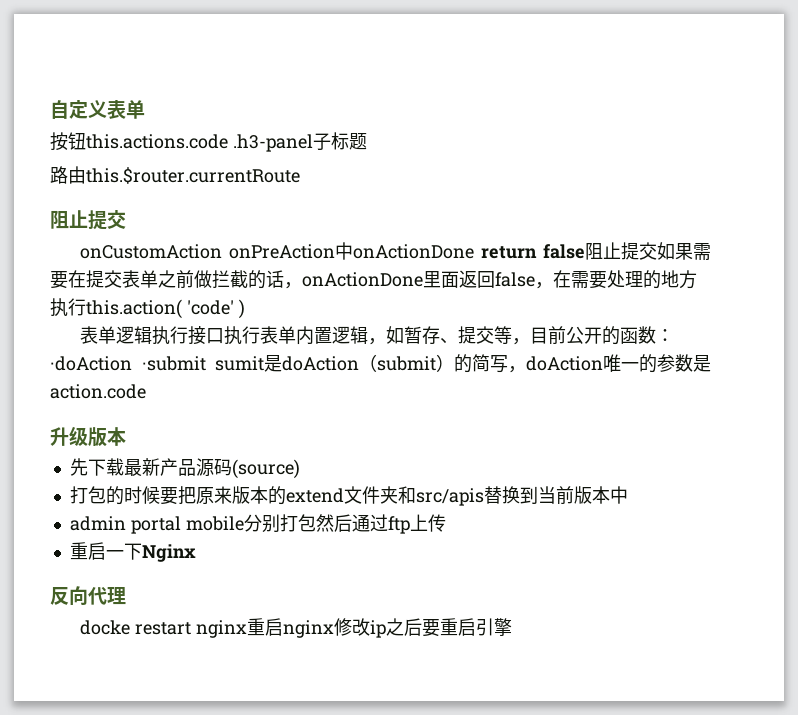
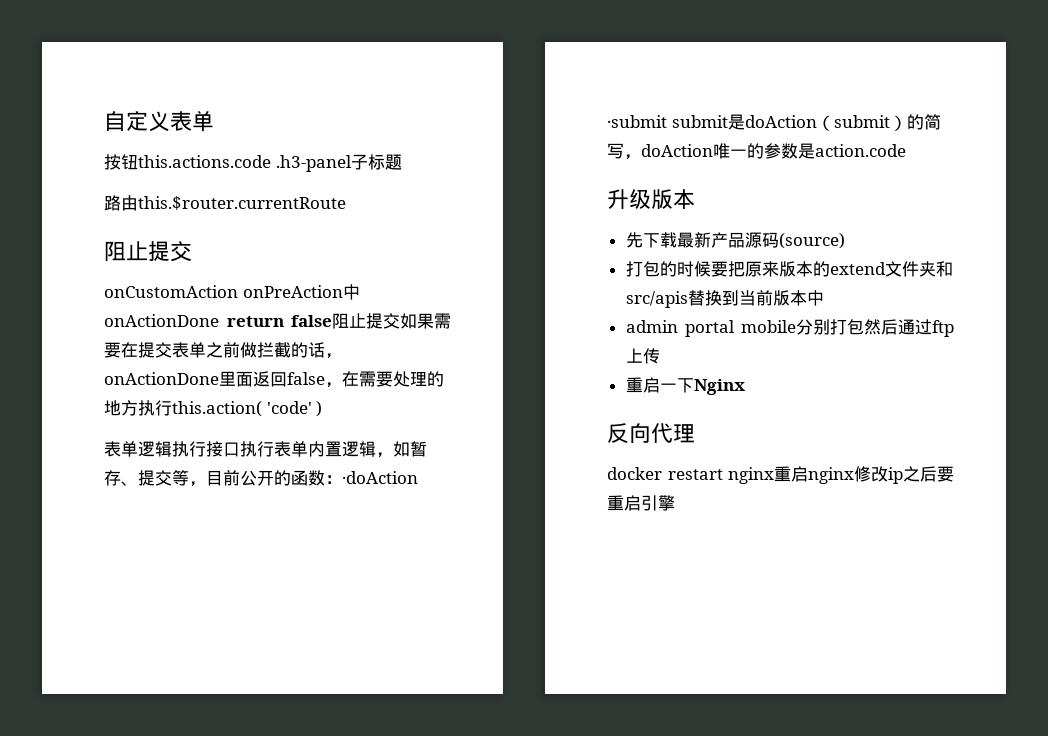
- 表单逻辑执行接口执行表单内置逻辑，如暂存、提交等，目前公开的函数：·doAction ·submit sumit是doAction（submit）的简写，doAction唯一的参数是action.code
+ 表单逻辑执行接口执行表单内置逻辑，如暂存、提交等，目前公开的函数：·doAction ·submit submit是doAction（submit）的简写，doAction唯一的参数是action.code
- docke restart nginx重启nginx修改ip之后要重启引擎
+ docker restart nginx重启nginx修改ip之后要重启引擎

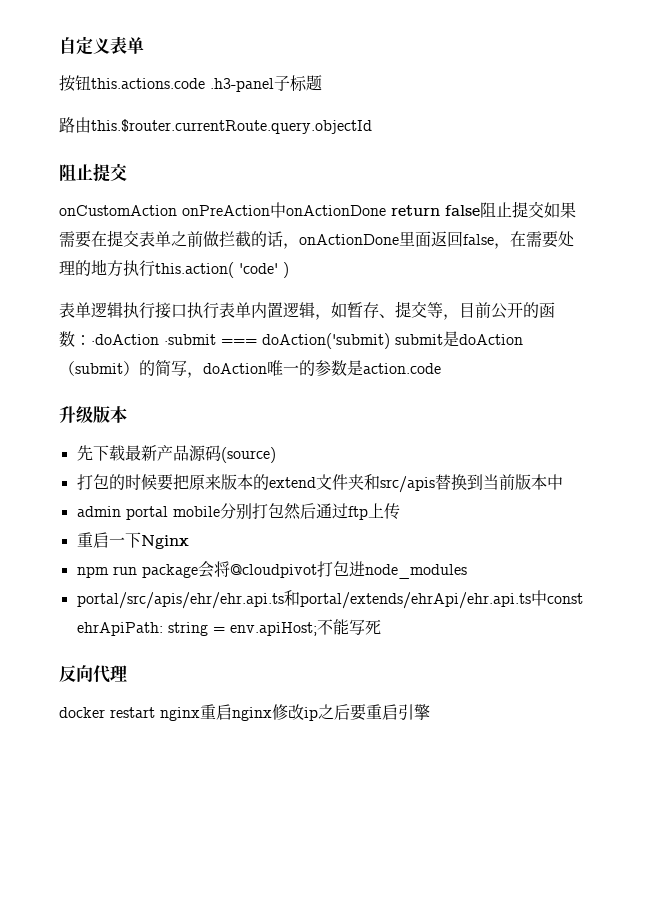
- 路由this.$router.currentRoute
+ 路由this.$router.currentRoute.query.objectId
- 表单逻辑执行接口执行表单内置逻辑，如暂存、提交等，目前公开的函数：·doAction ·submit submit是doAction（submit）的简写，doAction唯一的参数是action.code
+ 表单逻辑执行接口执行表单内置逻辑，如暂存、提交等，目前公开的函数：·doAction ·submit === doAction('submit) submit是doAction（submit）的简写，doAction唯一的参数是action.code
+ npm run package会将@cloudpivot打包进node_modules
+ portal/src/apis/ehr/ehr.api.ts和portal/extends/ehrApi/ehr.api.ts中const ehrApiPath: string = env.apiHost;不能写死

